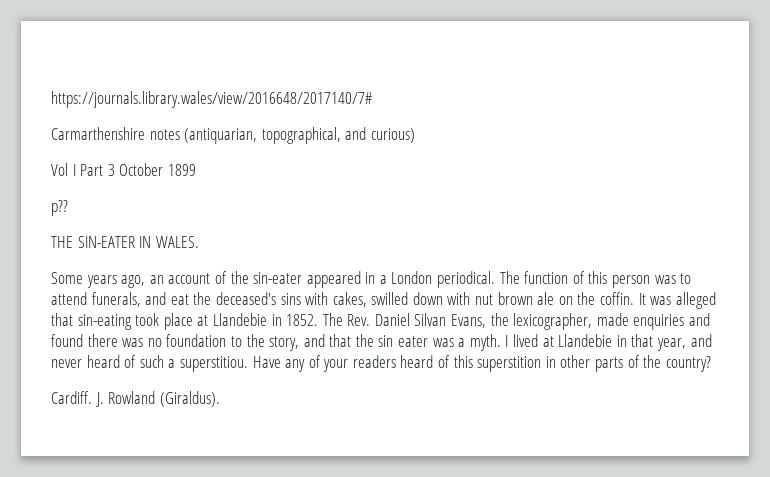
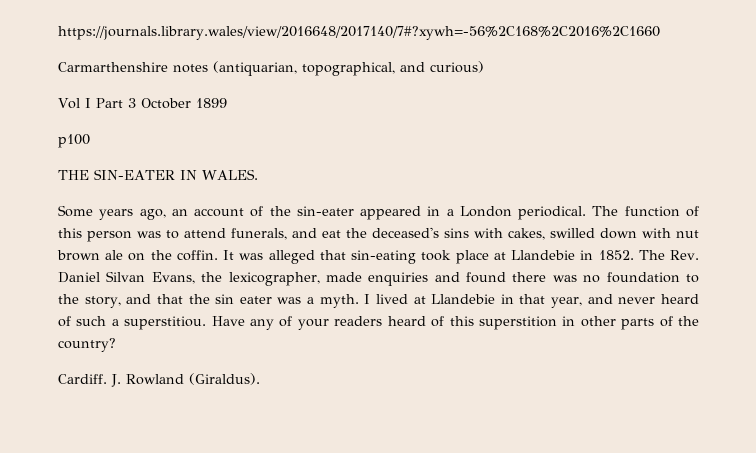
- https://journals.library.wales/view/2016648/2017140/7#
+ https://journals.library.wales/view/2016648/2017140/7#?xywh=-56%2C168%2C2016%2C1660
- p??
+ p100

